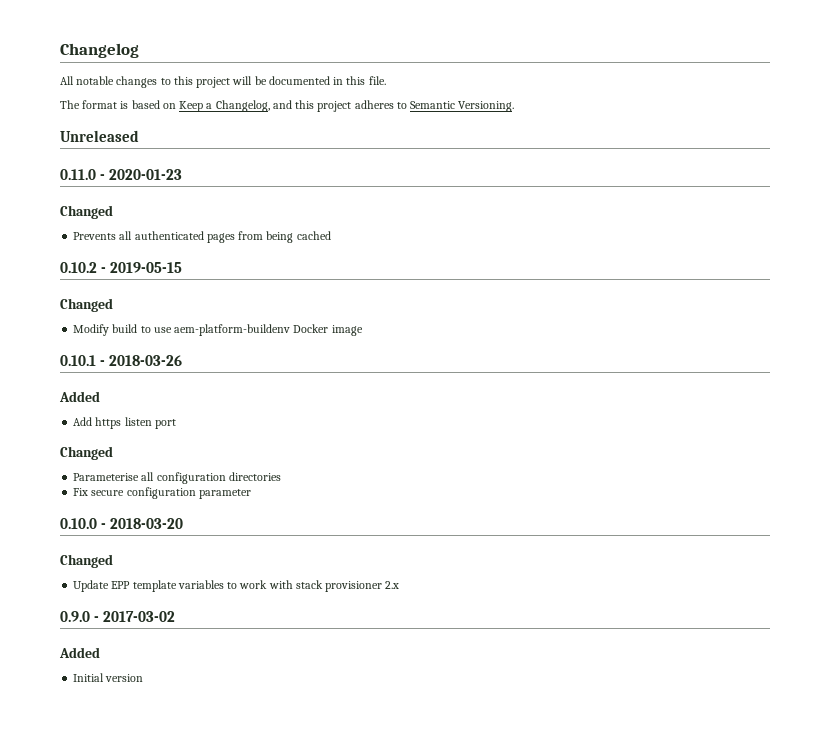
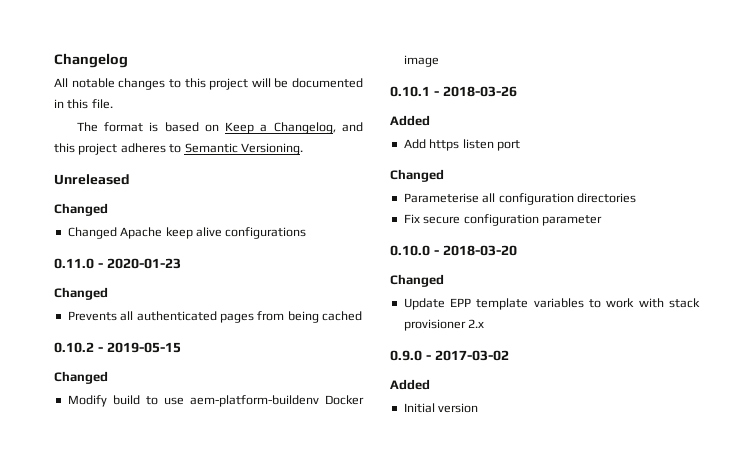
  Unreleased
+ Changed
+ Changed Apache keep alive configurations

